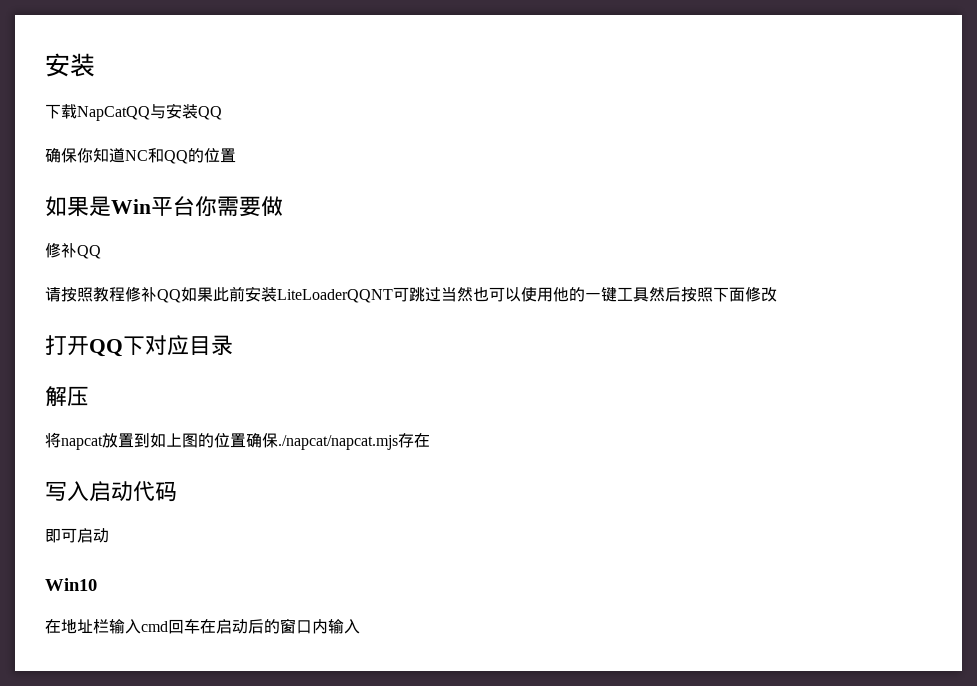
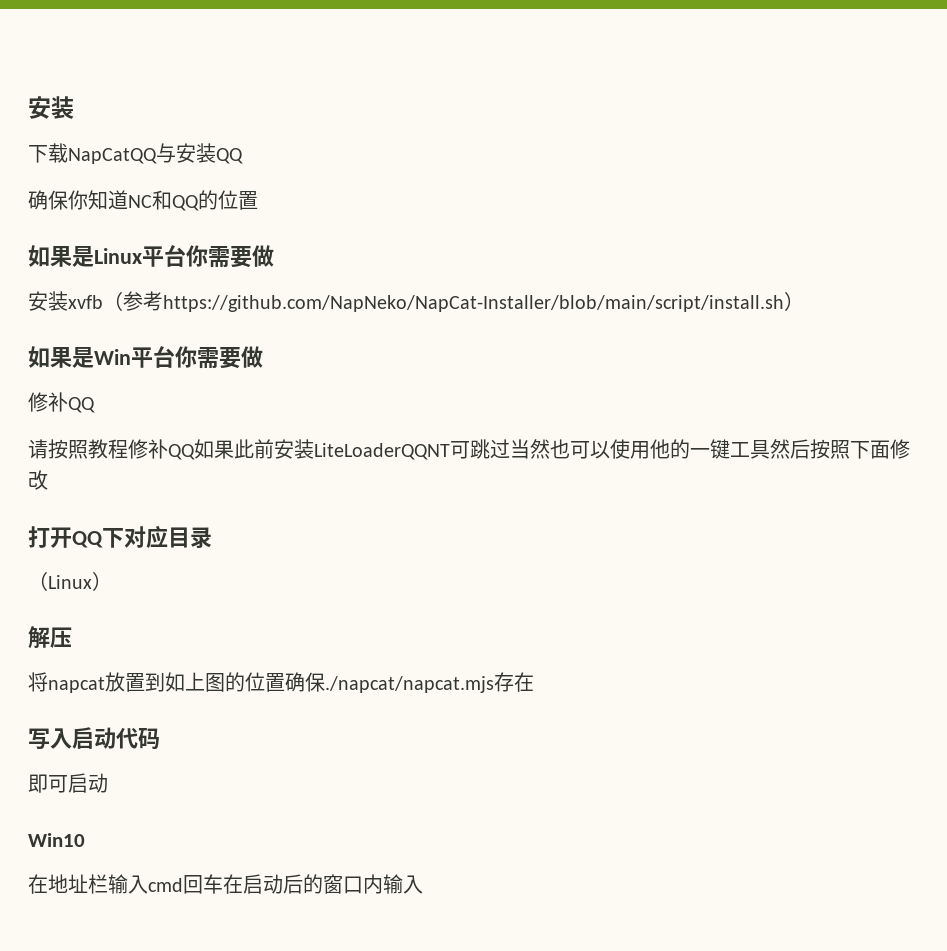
+ 如果是Linux平台你需要做
+ 安装xvfb（参考https://github.com/NapNeko/NapCat-Installer/blob/main/script/install.sh）
+ （Linux）

